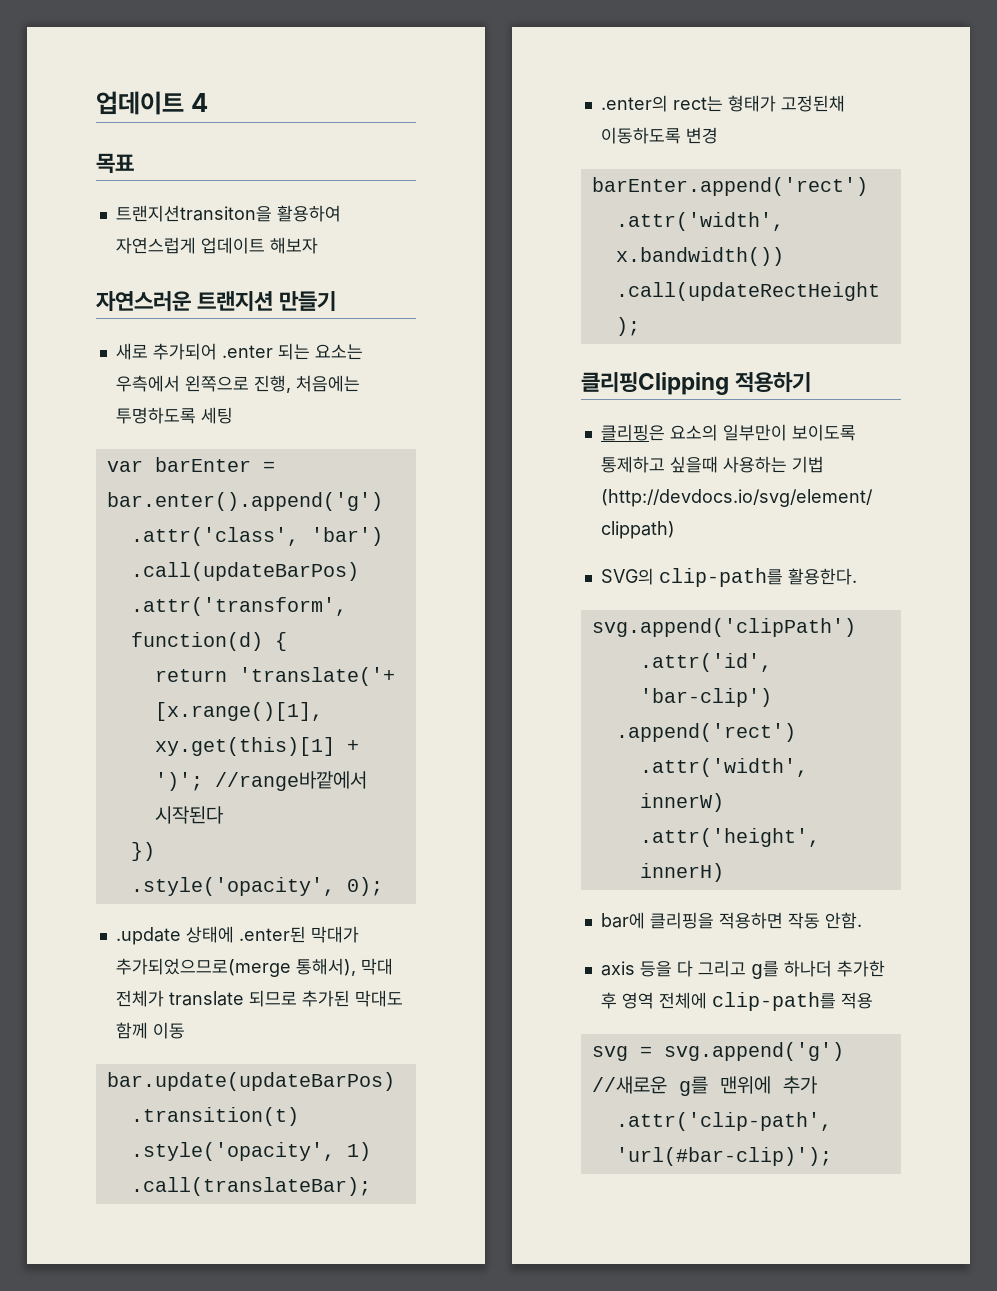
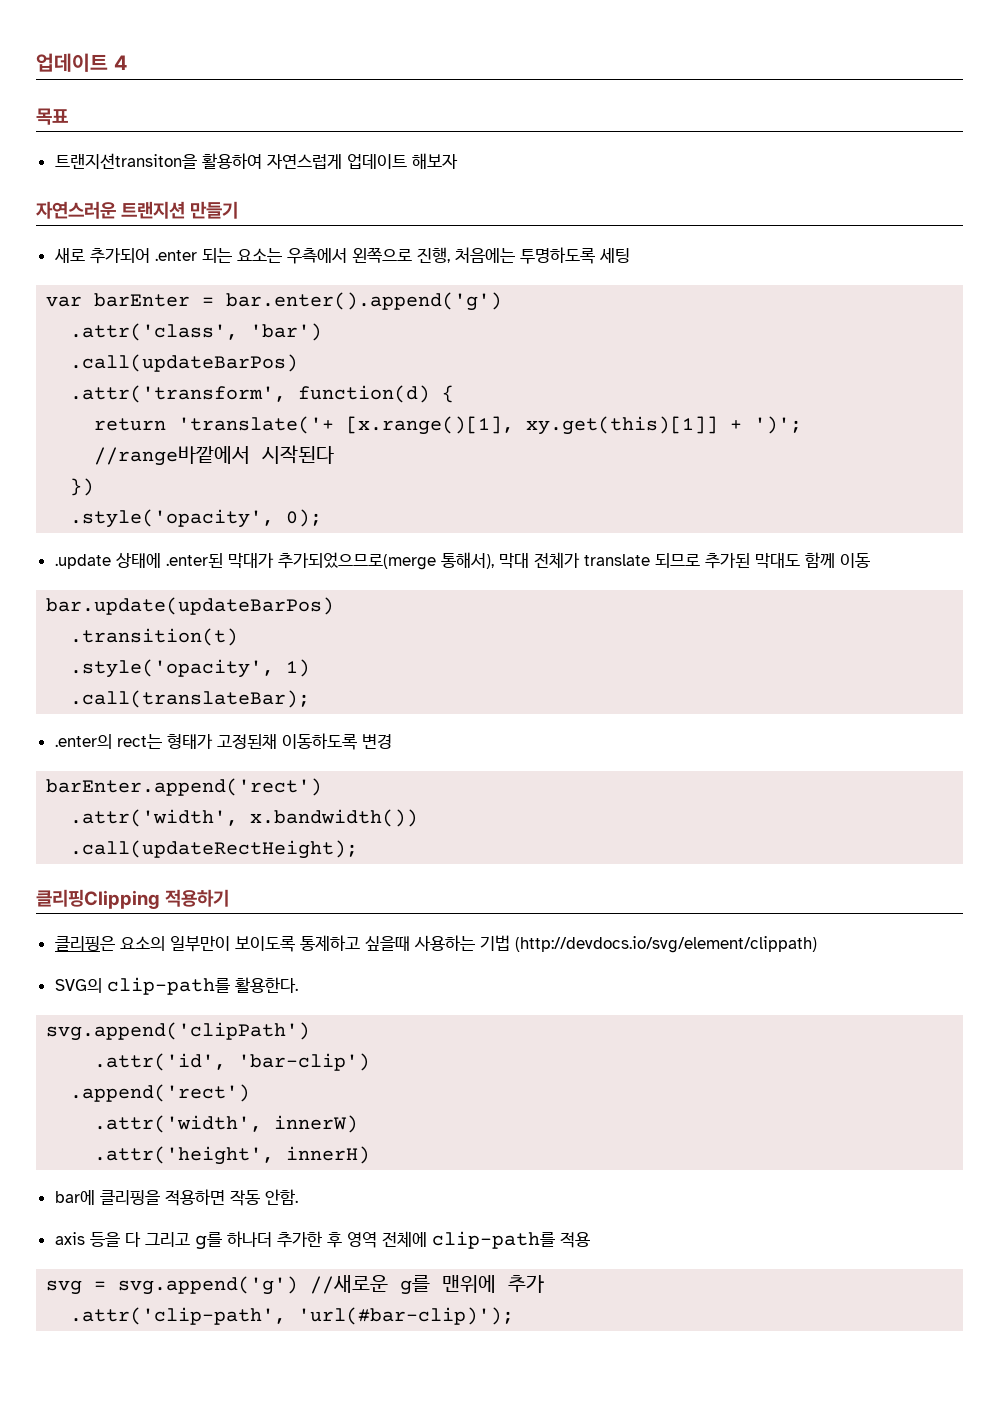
- return 'translate('+ [x.range()[1], xy.get(this)[1] + ')'; //range바깥에서 시작된다
+ return 'translate('+ [x.range()[1], xy.get(this)[1]] + ')'; //range바깥에서 시작된다

